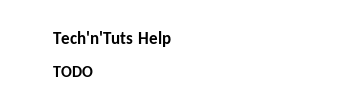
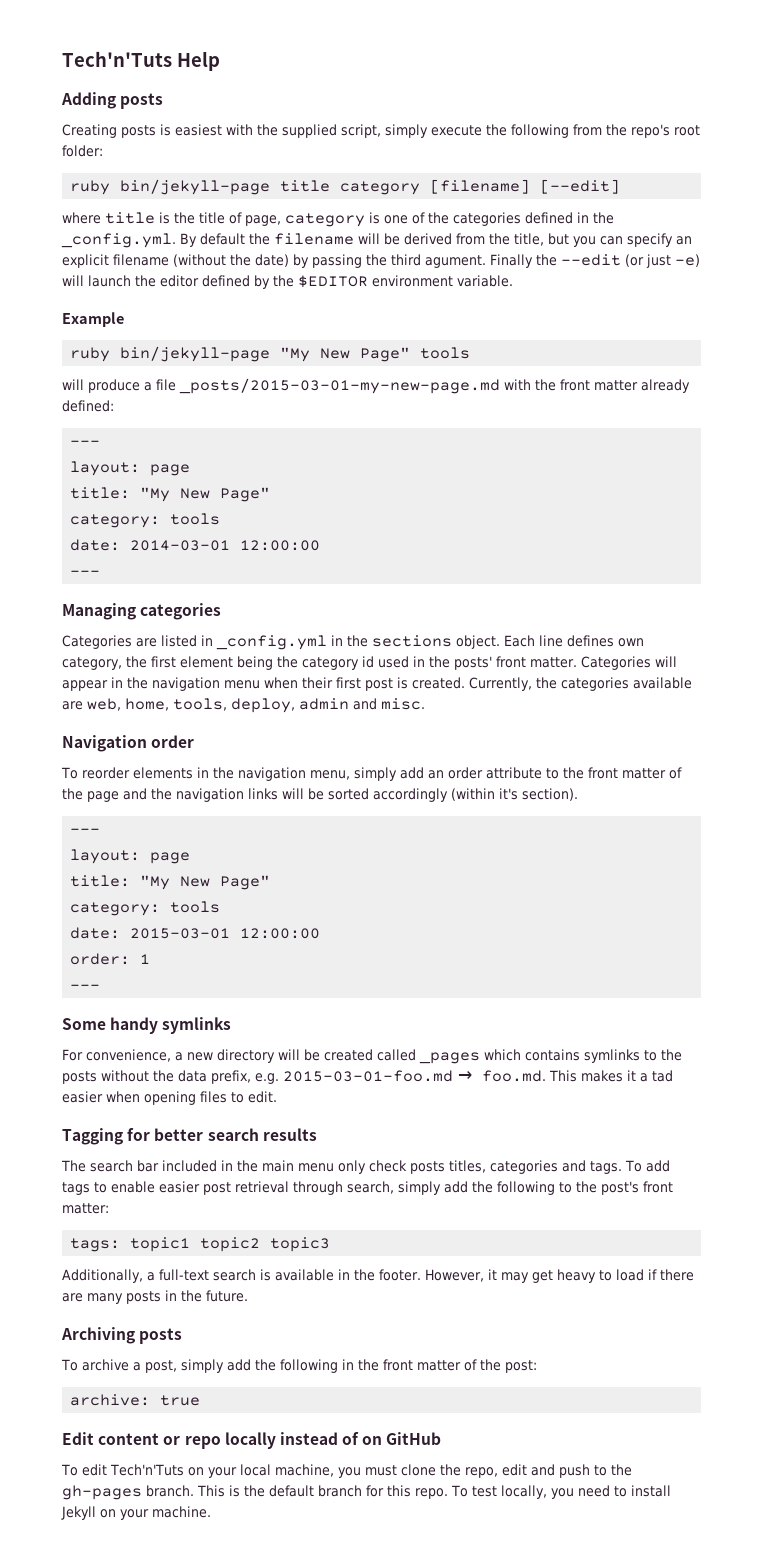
- TODO
+ Adding posts
+ Creating posts is easiest with the supplied script, simply execute the following from the repo's root folder:
+ ruby bin/jekyll-page title category [filename] [--edit]
+ where title is the title of page, category is one of the categories defined in the _config.yml. By default the filename will be derived from the title, but you can specify an explicit filename (without the date) by passing the third agument. Finally the --edit (or just -e) will launch the editor defined by the $EDITOR environment variable.
+ Example
+ ruby bin/jekyll-page "My New Page" tools
+ will produce a file _posts/2015-03-01-my-new-page.md with the front matter already defined:
+ ---
+ layout: page
+ title: "My New Page"
+ category: tools
+ date: 2014-03-01 12:00:00
+ ---
+ Managing categories
+ Categories are listed in _config.yml in the sections object. Each line defines own category, the first element being the category id used in the posts' front matter. Categories will appear in the navigation menu when their first post is created. Currently, the categories available are web, home, tools, deploy, admin and misc.
+ Navigation order
+ To reorder elements in the navigation menu, simply add an order attribute to the front matter of the page and the navigation links will be sorted accordingly (within it's section).
+ ---
+ layout: page
+ title: "My New Page"
+ category: tools
+ date: 2015-03-01 12:00:00
+ order: 1
+ ---
+ Some handy symlinks
+ For convenience, a new directory will be created called _pages which contains symlinks to the posts without the data prefix, e.g. 2015-03-01-foo.md → foo.md. This makes it a tad easier when opening files to edit.
+ Tagging for better search results
+ The search bar included in the main menu only check posts titles, categories and tags. To add tags to enable easier post retrieval through search, simply add the following to the post's front matter:
+ tags: topic1 topic2 topic3
+ Additionally, a full-text search is available in the footer. However, it may get heavy to load if there are many posts in the future.
+ Archiving posts
+ To archive a post, simply add the following in the front matter of the post:
+ archive: true
+ Edit content or repo locally instead of on GitHub
+ To edit Tech'n'Tuts on your local machine, you must clone the repo, edit and push to the gh-pages branch. This is the default branch for this repo. To test locally, you need to install Jekyll on your machine.

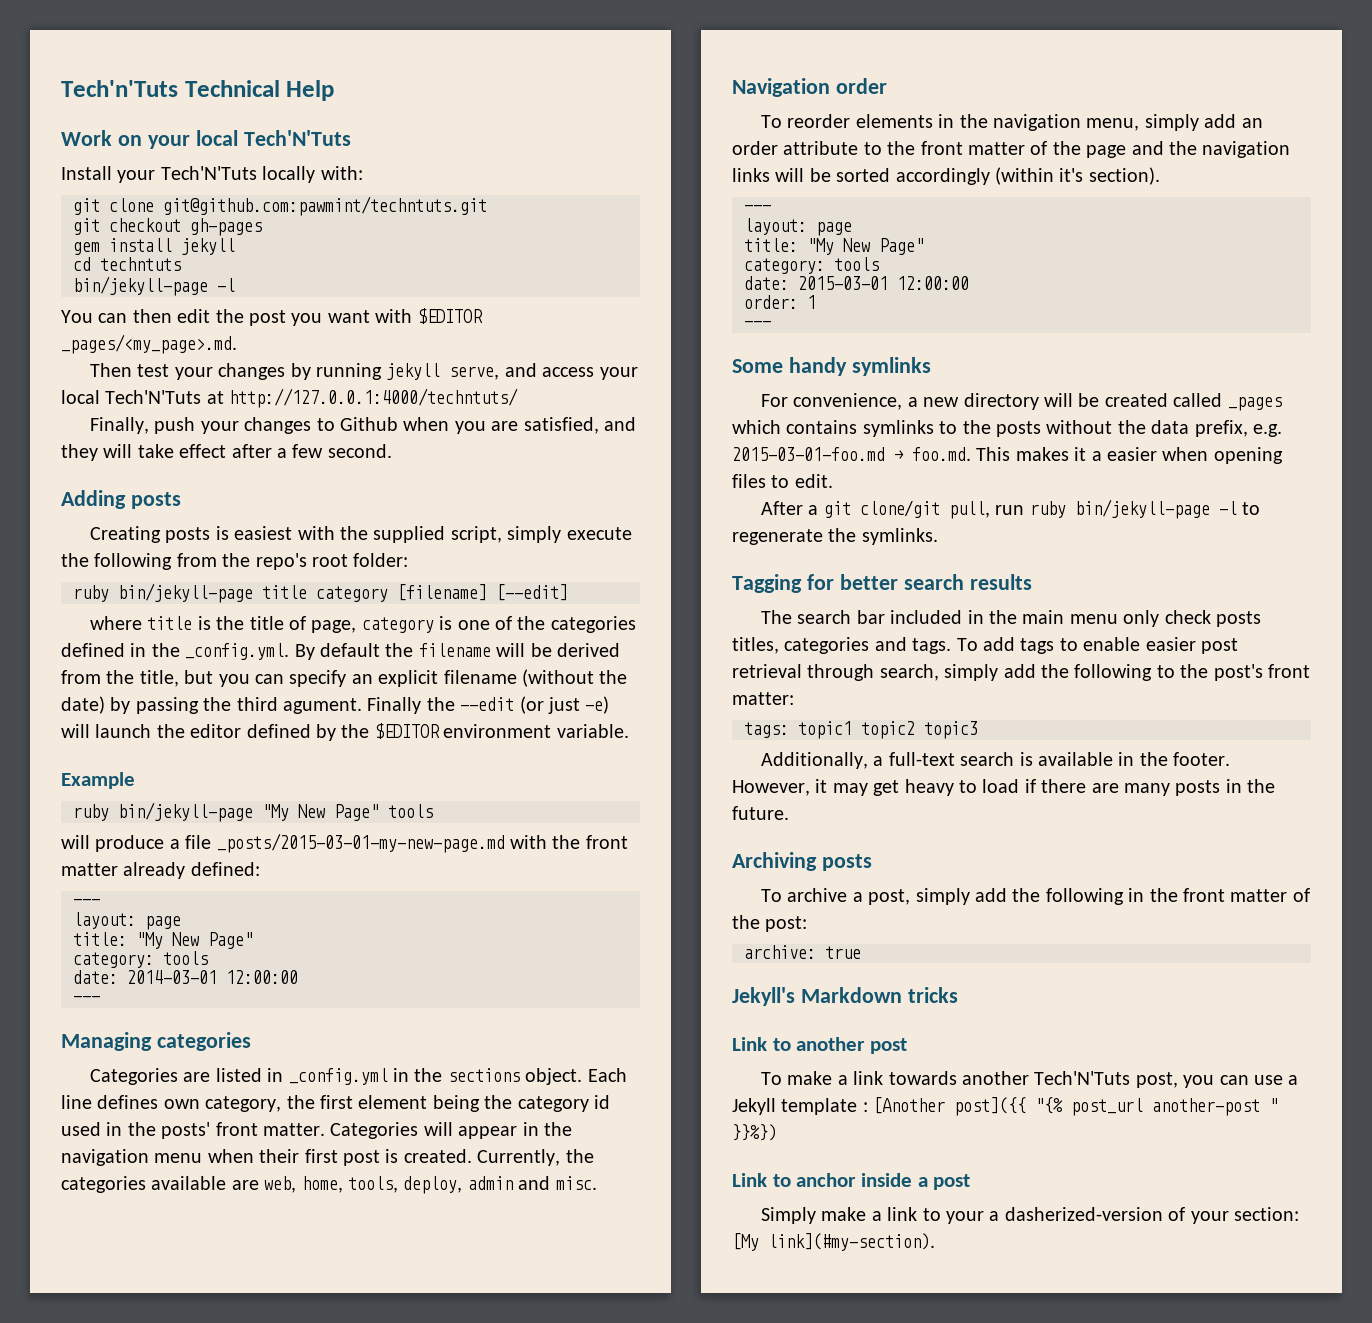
- Tech'n'Tuts Help
+ Tech'n'Tuts Technical Help
+ Work on your local Tech'N'Tuts
+ Install your Tech'N'Tuts locally with:
+ git clone git@github.com:pawmint/techntuts.git
+ git checkout gh-pages
+ gem install jekyll
+ cd techntuts
+ bin/jekyll-page -l
+ You can then edit the post you want with $EDITOR _pages/<my_page>.md.
+ Then test your changes by running jekyll serve, and access your local Tech'N'Tuts at http://127.0.0.1:4000/techntuts/
+ Finally, push your changes to Github when you are satisfied, and they will take effect after a few second.
- For convenience, a new directory will be created called _pages which contains symlinks to the posts without the data prefix, e.g. 2015-03-01-foo.md → foo.md. This makes it a tad easier when opening files to edit.
+ For convenience, a new directory will be created called _pages which contains symlinks to the posts without the data prefix, e.g. 2015-03-01-foo.md → foo.md. This makes it a easier when opening files to edit.
+ After a git clone/git pull, run ruby bin/jekyll-page -l to regenerate the symlinks.
- Edit content or repo locally instead of on GitHub
- To edit Tech'n'Tuts on your local machine, you must clone the repo, edit and push to the gh-pages branch. This is the default branch for this repo. To test locally, you need to install Jekyll on your machine.
+ Jekyll's Markdown tricks
+ Link to another post
+ To make a link towards another Tech'N'Tuts post, you can use a Jekyll template : [Another post]({{ "{% post_url another-post " }}%})
+ Link to anchor inside a post
+ Simply make a link to your a dasherized-version of your section: [My link](#my-section).

